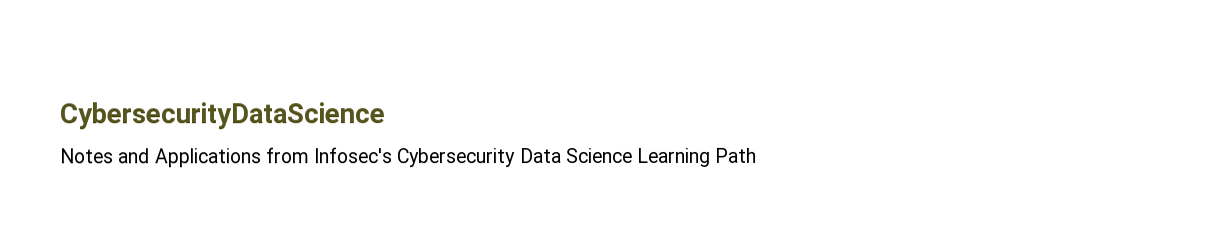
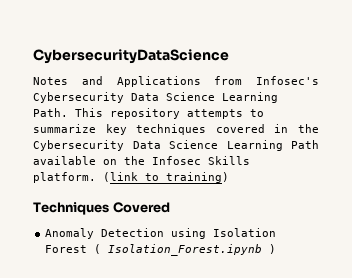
- Notes and Applications from Infosec's Cybersecurity Data Science Learning Path
+ Notes and Applications from Infosec's Cybersecurity Data Science Learning Path. This repository attempts to summarize key techniques covered in the Cybersecurity Data Science Learning Path available on the Infosec Skills platform. (link to training)
+ Techniques Covered
+ Anomaly Detection using Isolation Forest ( Isolation_Forest.ipynb )

